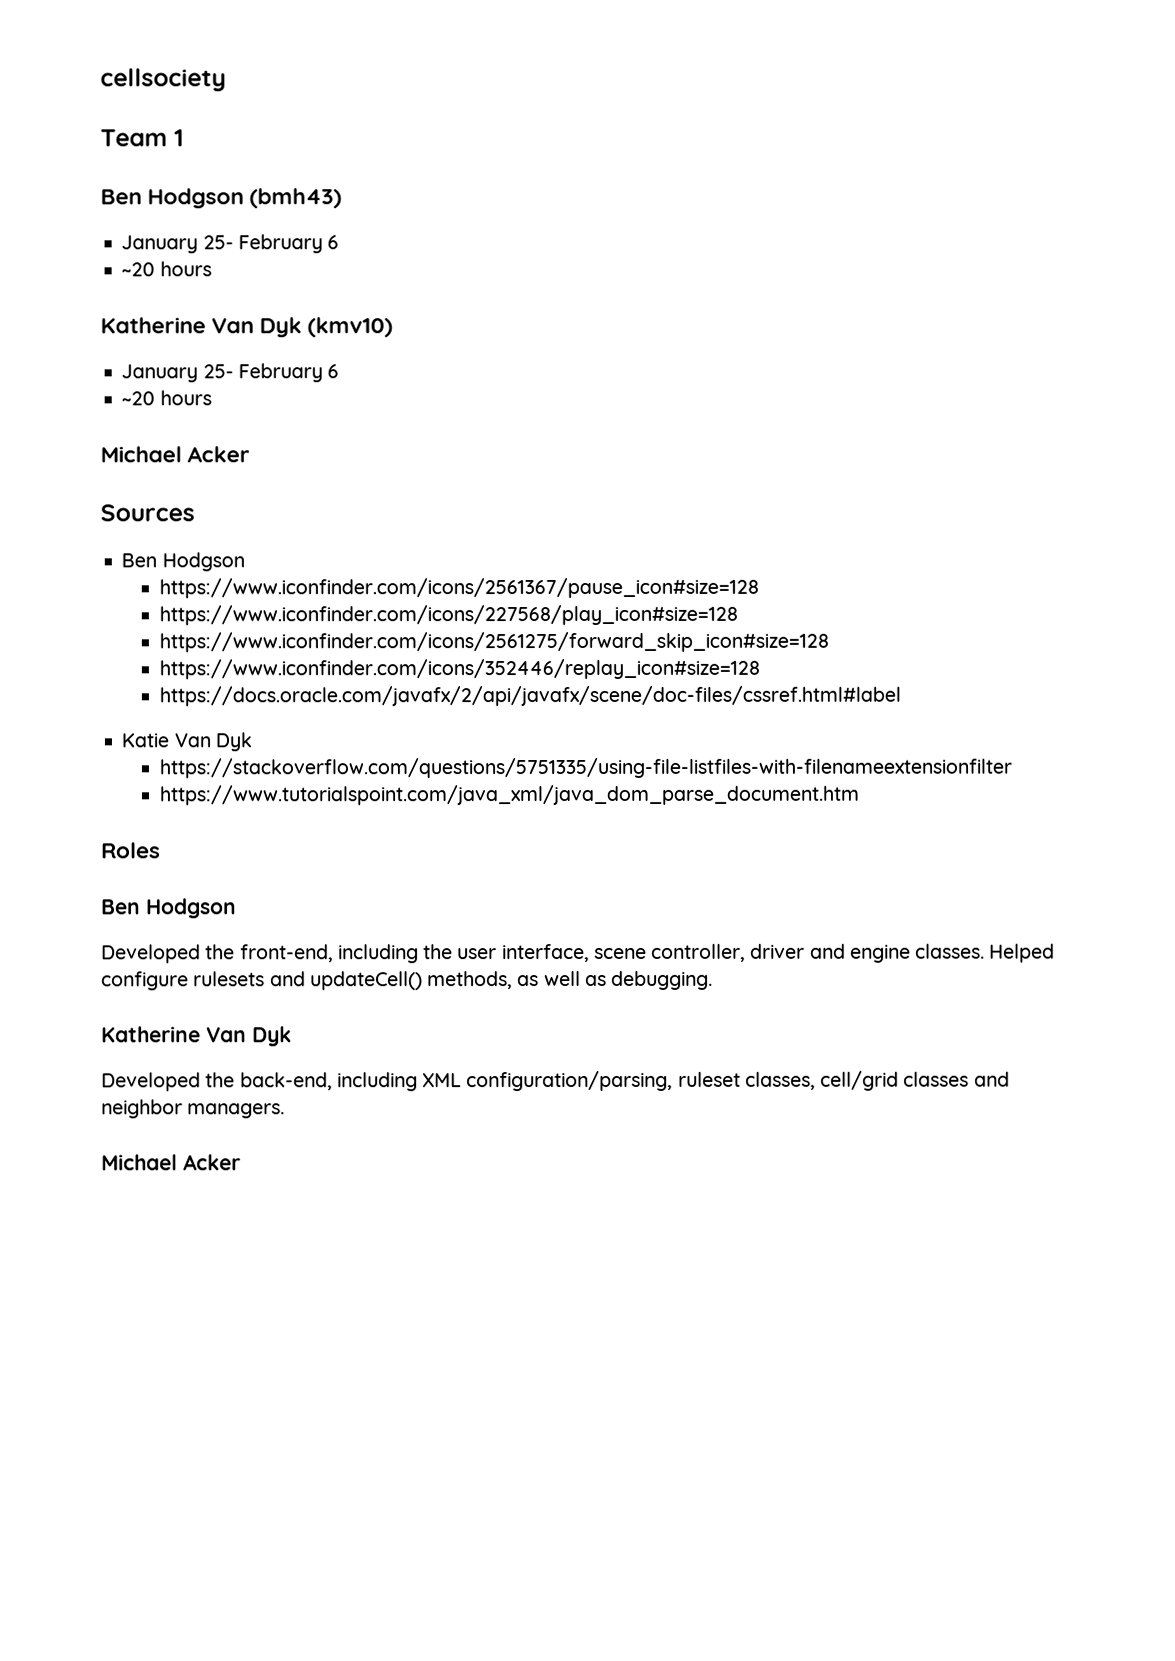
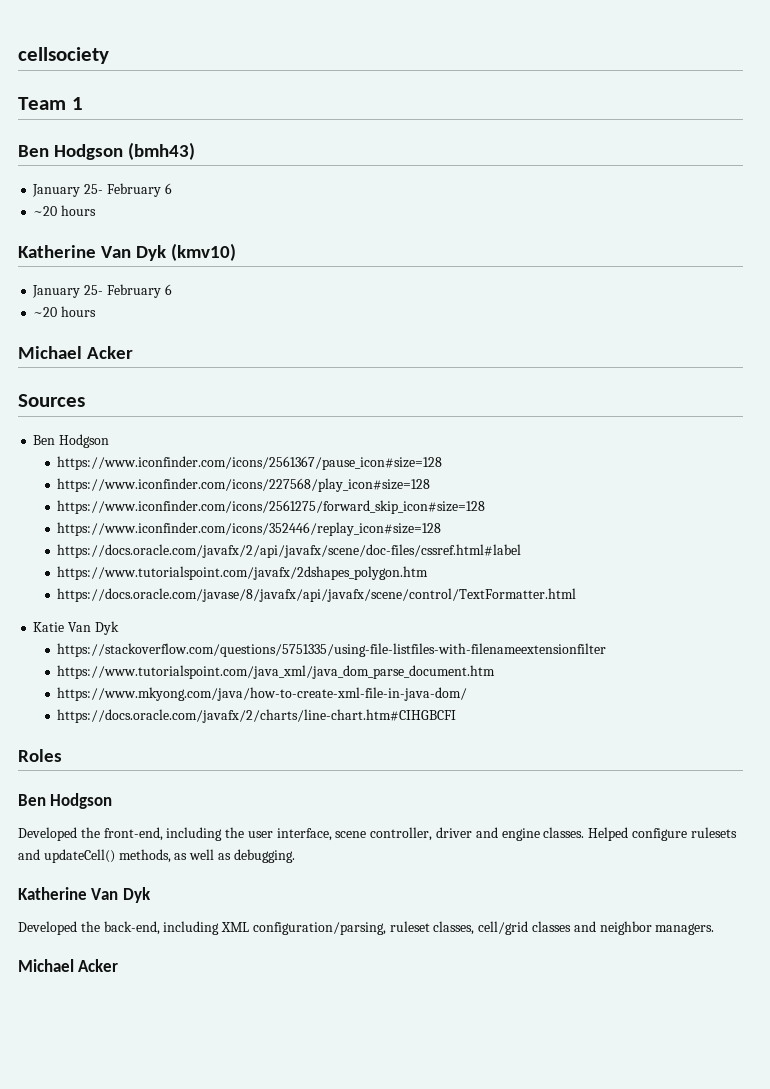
+ https://www.tutorialspoint.com/javafx/2dshapes_polygon.htm
+ https://docs.oracle.com/javase/8/javafx/api/javafx/scene/control/TextFormatter.html
+ https://www.mkyong.com/java/how-to-create-xml-file-in-java-dom/
+ https://docs.oracle.com/javafx/2/charts/line-chart.htm#CIHGBCFI

